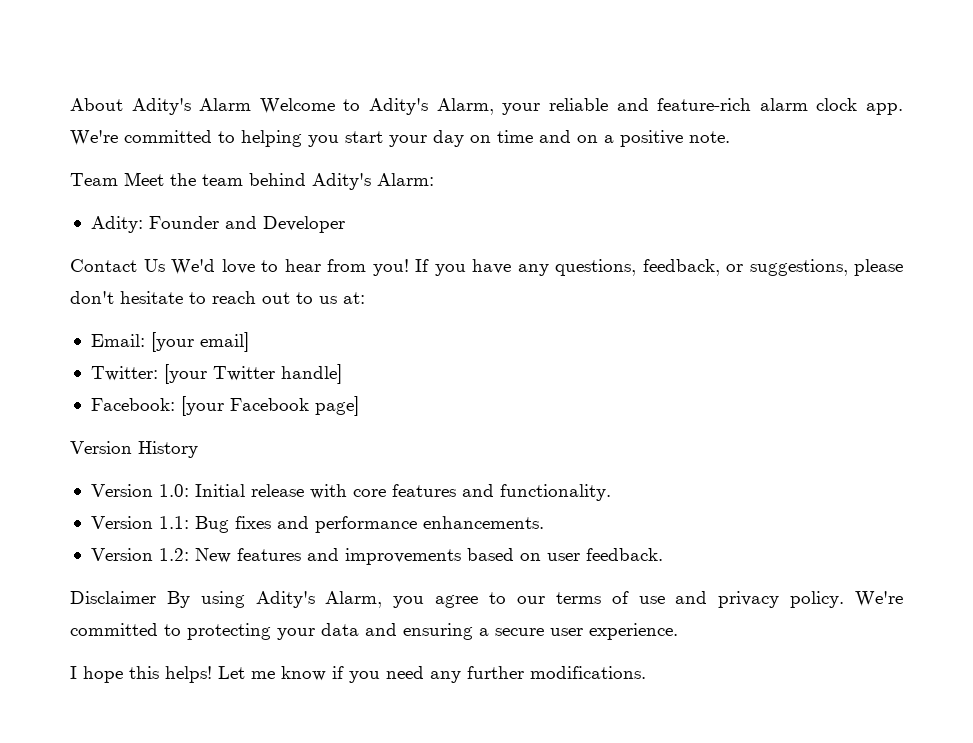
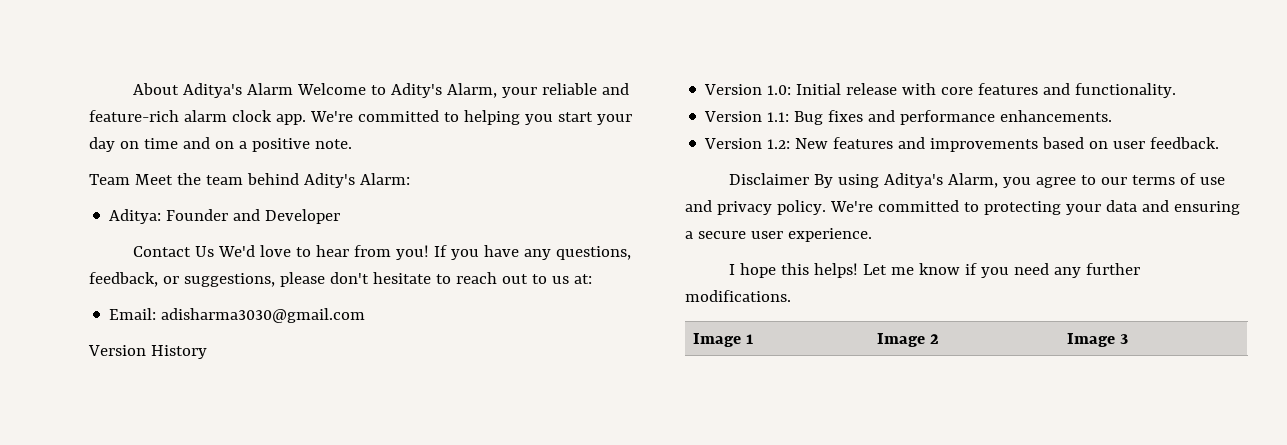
- About Adity's Alarm Welcome to Adity's Alarm, your reliable and feature-rich alarm clock app.
+ About Aditya's Alarm Welcome to Adity's Alarm, your reliable and feature-rich alarm clock app.
- Adity: Founder and Developer
+ Aditya: Founder and Developer
- Email: [your email]
- Twitter: [your Twitter handle]
- Facebook: [your Facebook page]
+ Email: adisharma3030@gmail.com
- Disclaimer By using Adity's Alarm, you agree to our terms of use and privacy policy.
+ Disclaimer By using Aditya's Alarm, you agree to our terms of use and privacy policy.
+ Image 1 | Image 2 | Image 3

